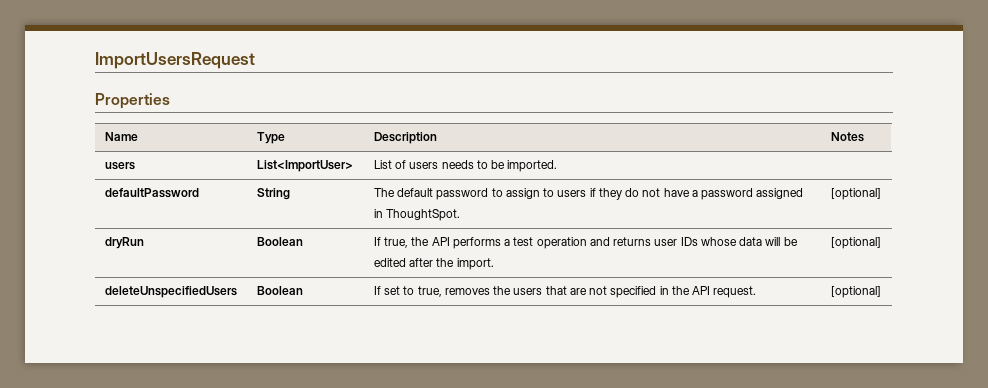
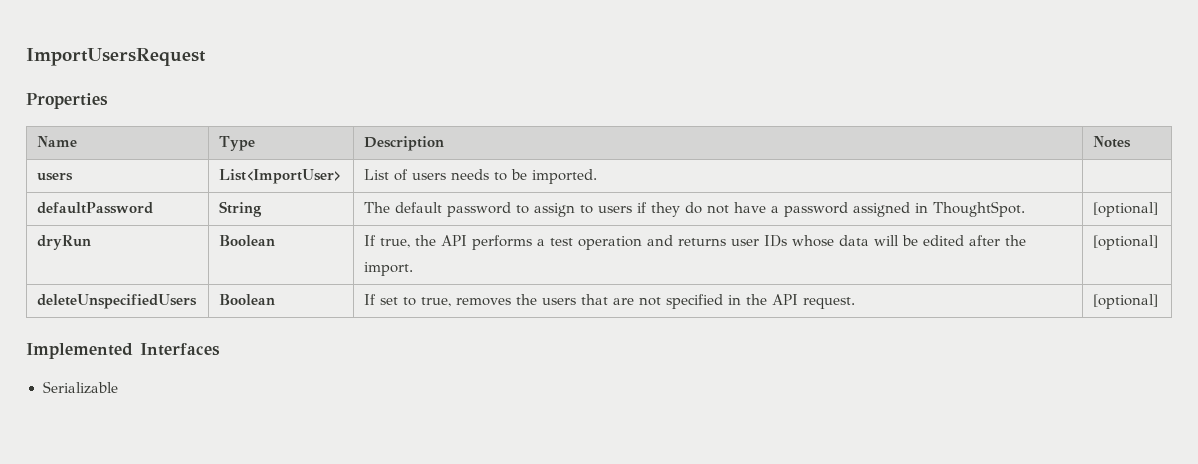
+ Implemented Interfaces
+ Serializable

